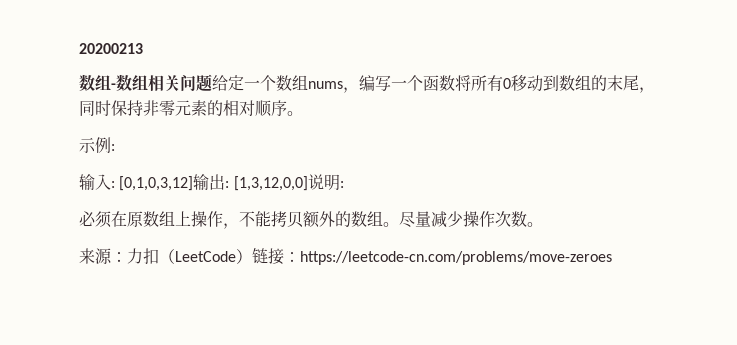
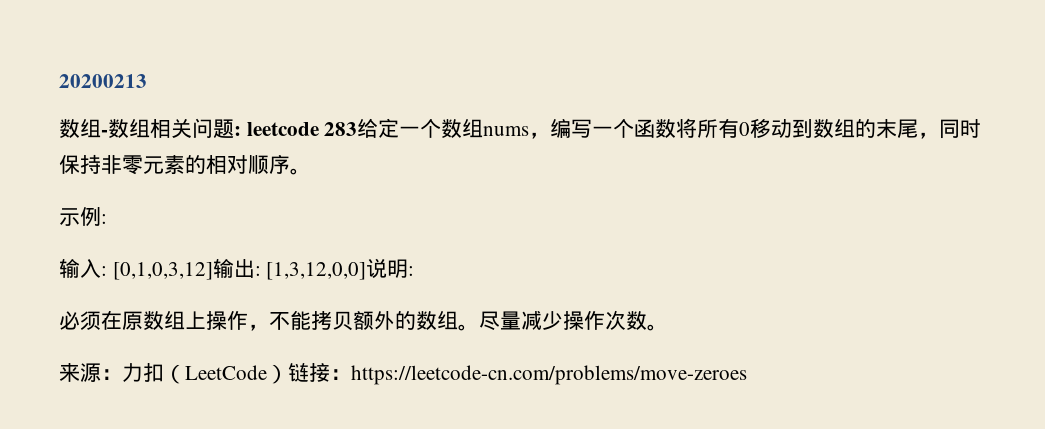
- 数组-数组相关问题给定一个数组nums，编写一个函数将所有0移动到数组的末尾，同时保持非零元素的相对顺序。
+ 数组-数组相关问题: leetcode 283给定一个数组nums，编写一个函数将所有0移动到数组的末尾，同时保持非零元素的相对顺序。

